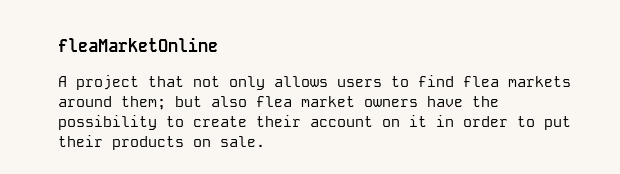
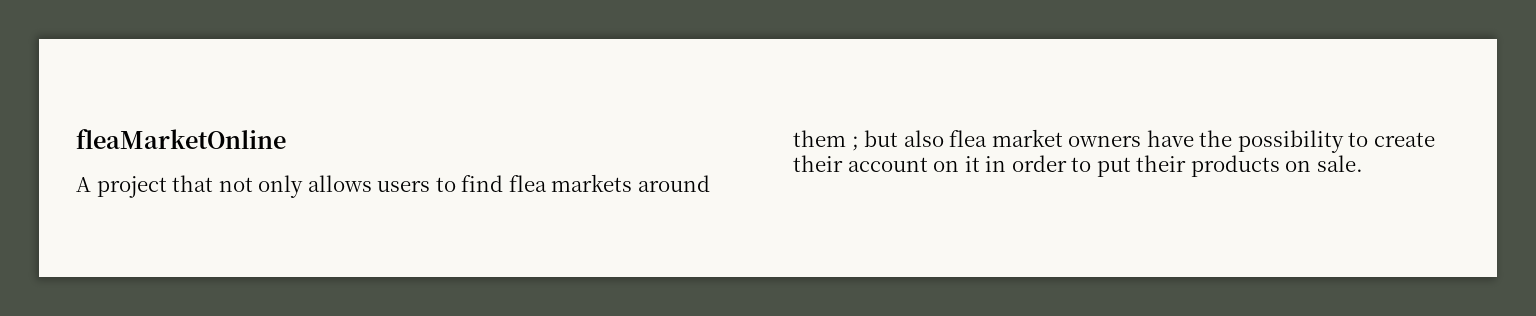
- A project that not only allows users to find flea markets around them; but also flea market owners have the possibility to create their account on it in order to put their products on sale.
+ A project that not only allows users to find flea markets around them ; but also flea market owners have the possibility to create their account on it in order to put their products on sale.

